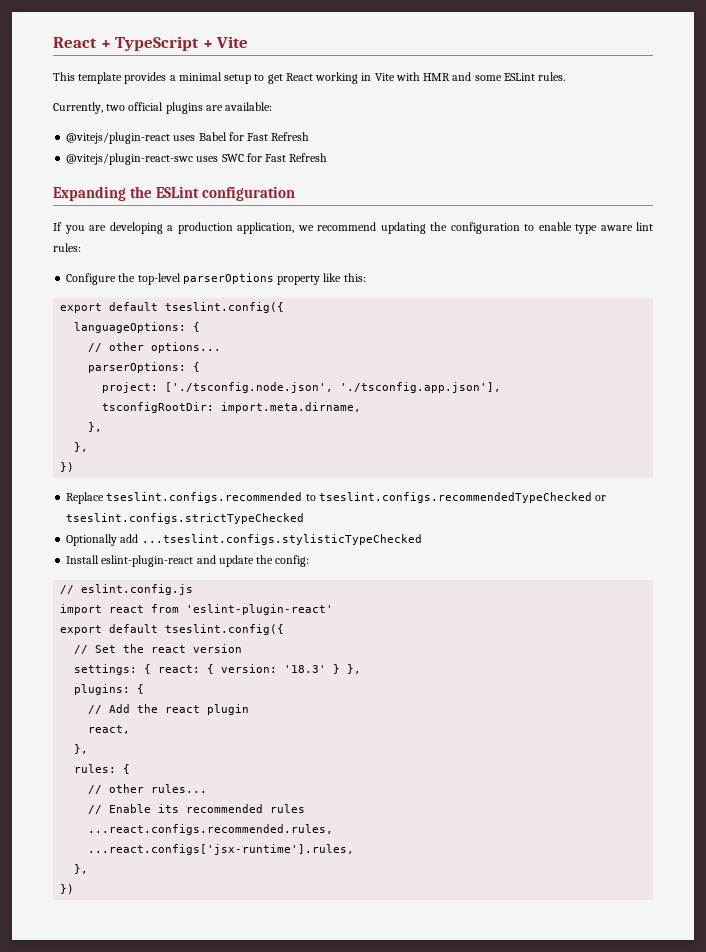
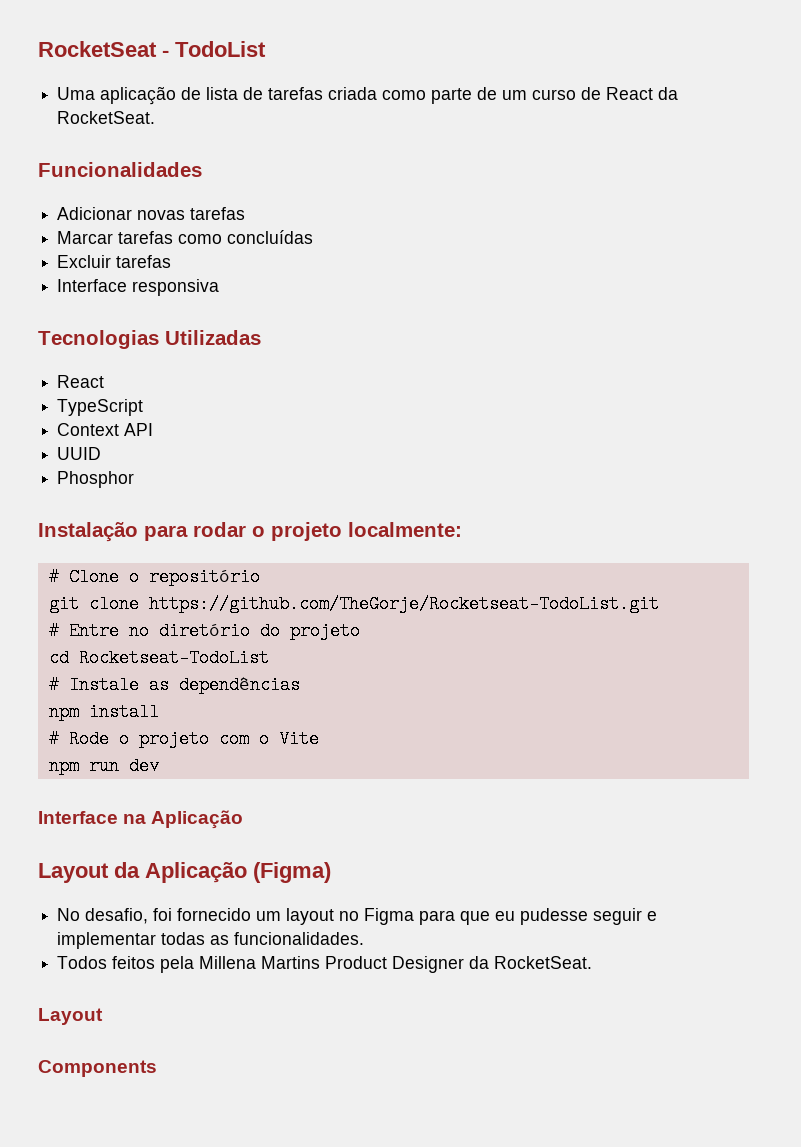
- React + TypeScript + Vite
- This template provides a minimal setup to get React working in Vite with HMR and some ESLint rules.
- Currently, two official plugins are available:
- @vitejs/plugin-react uses Babel for Fast Refresh
- @vitejs/plugin-react-swc uses SWC for Fast Refresh
- Expanding the ESLint configuration
- If you are developing a production application, we recommend updating the configuration to enable type aware lint rules:
- Configure the top-level parserOptions property like this:
- export default tseslint.config({
- languageOptions: {
- // other options...
- parserOptions: {
- project: ['./tsconfig.node.json', './tsconfig.app.json'],
- tsconfigRootDir: import.meta.dirname,
- },
- },
- })
- Replace tseslint.configs.recommended to tseslint.configs.recommendedTypeChecked or tseslint.configs.strictTypeChecked
- Optionally add ...tseslint.configs.stylisticTypeChecked
- Install eslint-plugin-react and update the config:
- // eslint.config.js
- import react from 'eslint-plugin-react'
- export default tseslint.config({
- // Set the react version
- settings: { react: { version: '18.3' } },
- plugins: {
- // Add the react plugin
- react,
- },
- rules: {
- // other rules...
- // Enable its recommended rules
- ...react.configs.recommended.rules,
- ...react.configs['jsx-runtime'].rules,
- },
- })
+ RocketSeat - TodoList
+ Uma aplicação de lista de tarefas criada como parte de um curso de React da RocketSeat.
+ Funcionalidades
+ Adicionar novas tarefas
+ Marcar tarefas como concluídas
+ Excluir tarefas
+ Interface responsiva
+ Tecnologias Utilizadas
+ React
+ TypeScript
+ Context API
+ UUID
+ Phosphor
+ Instalação para rodar o projeto localmente:
+ # Clone o repositório
+ git clone https://github.com/TheGorje/Rocketseat-TodoList.git
+ # Entre no diretório do projeto
+ cd Rocketseat-TodoList
+ # Instale as dependências
+ npm install
+ # Rode o projeto com o Vite
+ npm run dev
+ Interface na Aplicação
+ Layout da Aplicação (Figma)
+ No desafio, foi fornecido um layout no Figma para que eu pudesse seguir e implementar todas as funcionalidades.
+ Todos feitos pela Millena Martins Product Designer da RocketSeat.
+ Layout
+ Components

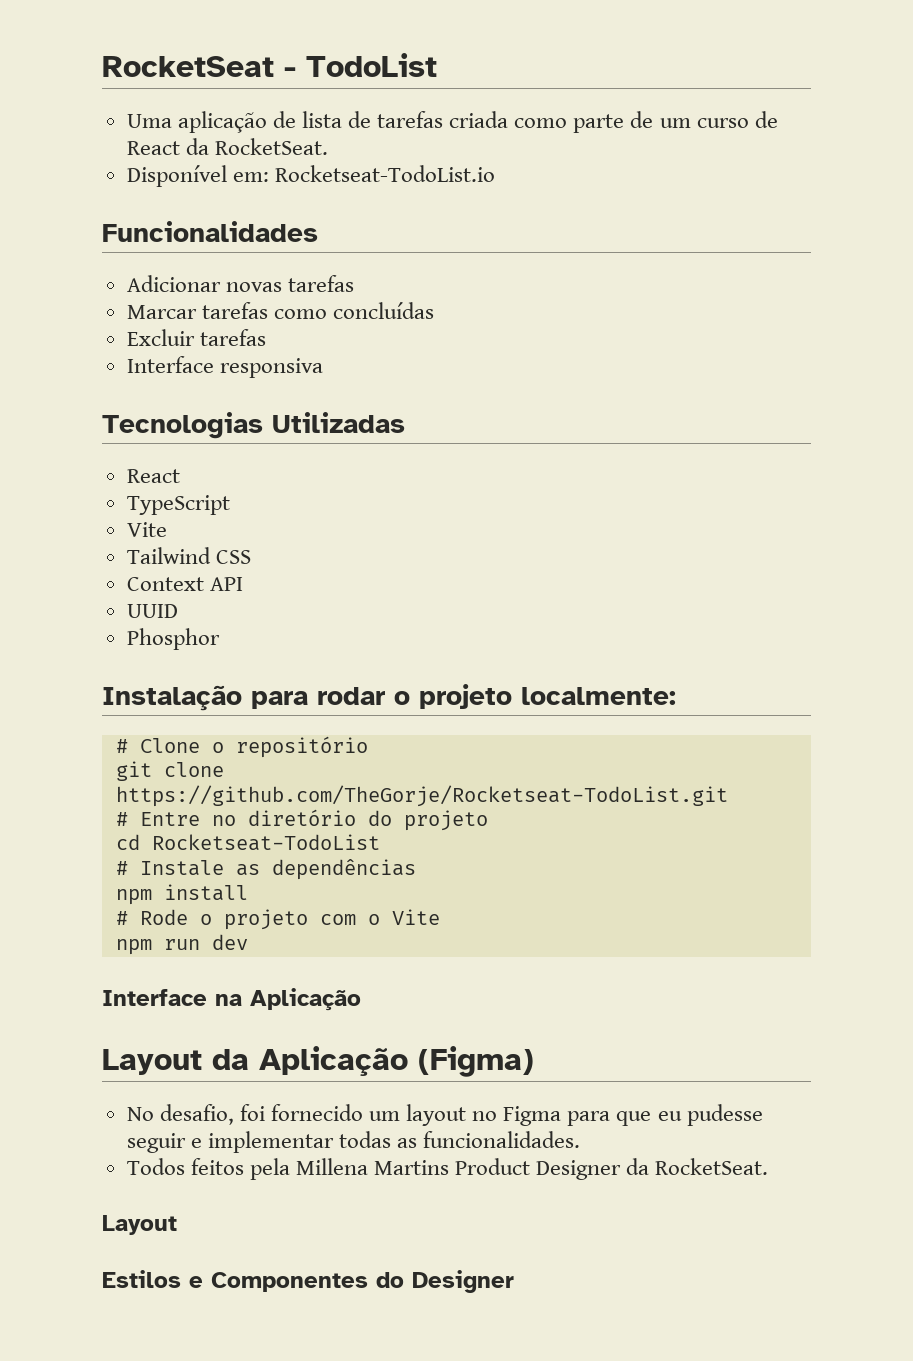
+ Disponível em: Rocketseat-TodoList.io
  TypeScript
+ Vite
+ Tailwind CSS
- Components
+ Estilos e Componentes do Designer

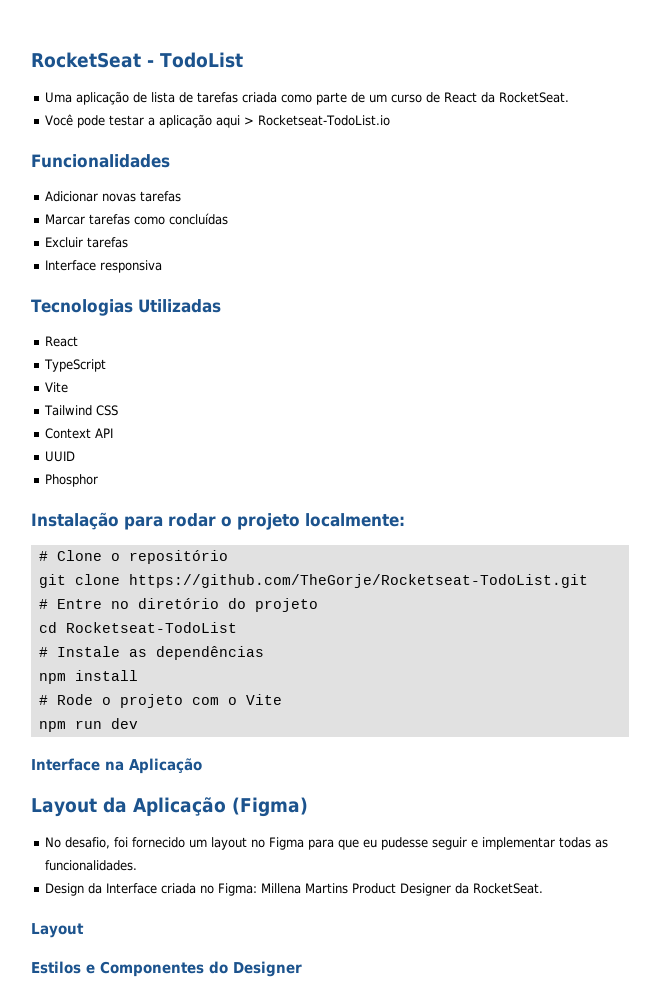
- Disponível em: Rocketseat-TodoList.io
+ Você pode testar a aplicação aqui > Rocketseat-TodoList.io
- Todos feitos pela Millena Martins Product Designer da RocketSeat.
+ Design da Interface criada no Figma: Millena Martins Product Designer da RocketSeat.

